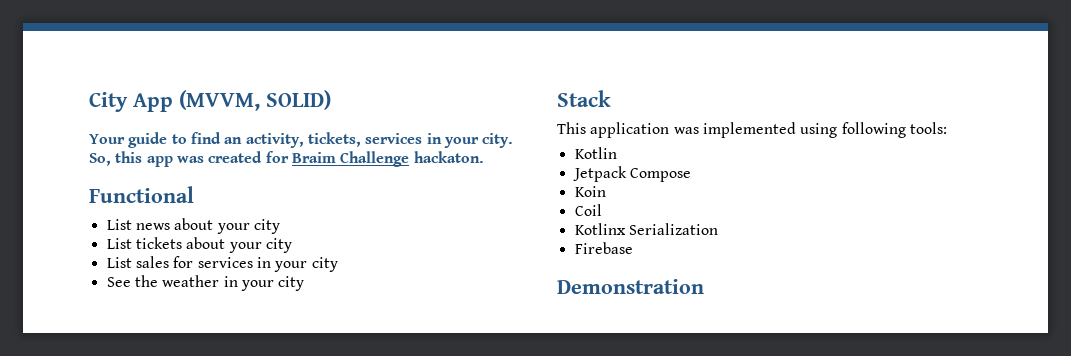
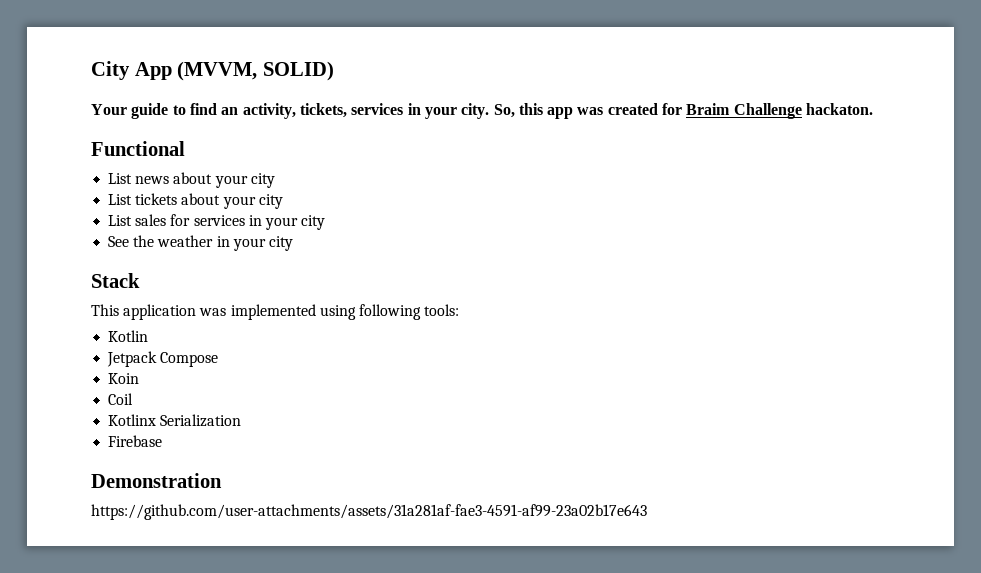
+ https://github.com/user-attachments/assets/31a281af-fae3-4591-af99-23a02b17e643

